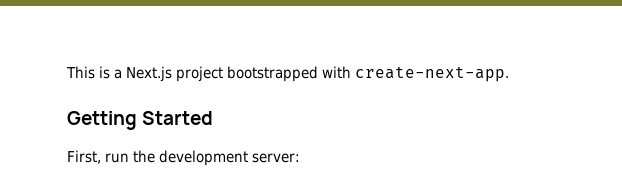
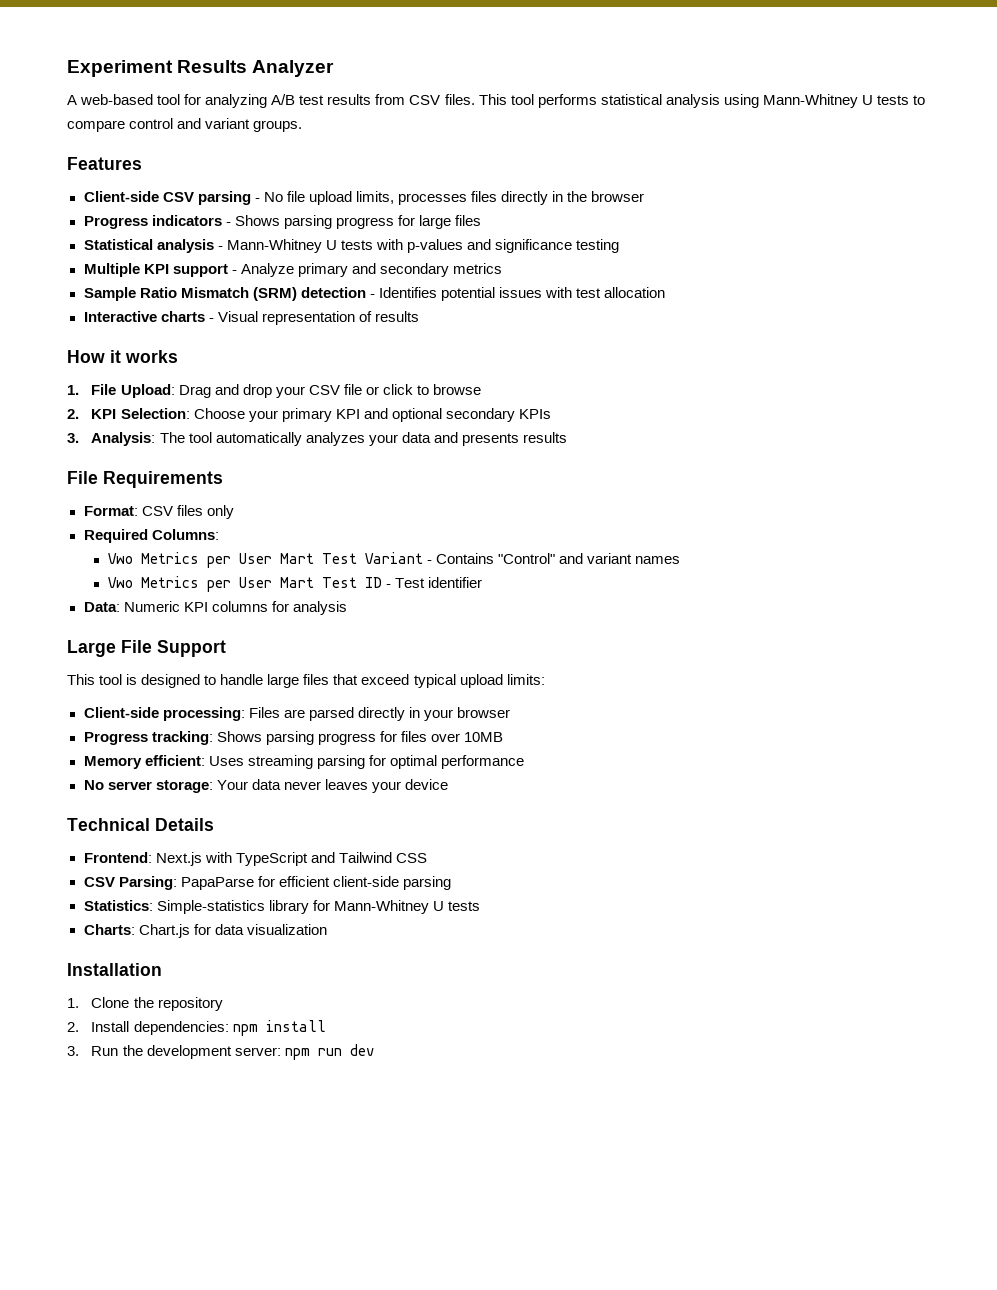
- This is a Next.js project bootstrapped with create-next-app.
- Getting Started
- First, run the development server:
+ Experiment Results Analyzer
+ A web-based tool for analyzing A/B test results from CSV files. This tool performs statistical analysis using Mann-Whitney U tests to compare control and variant groups.
+ Features
+ Client-side CSV parsing - No file upload limits, processes files directly in the browser
+ Progress indicators - Shows parsing progress for large files
+ Statistical analysis - Mann-Whitney U tests with p-values and significance testing
+ Multiple KPI support - Analyze primary and secondary metrics
+ Sample Ratio Mismatch (SRM) detection - Identifies potential issues with test allocation
+ Interactive charts - Visual representation of results
+ How it works
+ 1. File Upload: Drag and drop your CSV file or click to browse
+ 2. KPI Selection: Choose your primary KPI and optional secondary KPIs
+ 3. Analysis: The tool automatically analyzes your data and presents results
+ File Requirements
+ Format: CSV files only
+ Required Columns:
+ Vwo Metrics per User Mart Test Variant - Contains "Control" and variant names
+ Vwo Metrics per User Mart Test ID - Test identifier
+ Data: Numeric KPI columns for analysis
+ Large File Support
+ This tool is designed to handle large files that exceed typical upload limits:
+ Client-side processing: Files are parsed directly in your browser
+ Progress tracking: Shows parsing progress for files over 10MB
+ Memory efficient: Uses streaming parsing for optimal performance
+ No server storage: Your data never leaves your device
+ Technical Details
+ Frontend: Next.js with TypeScript and Tailwind CSS
+ CSV Parsing: PapaParse for efficient client-side parsing
+ Statistics: Simple-statistics library for Mann-Whitney U tests
+ Charts: Chart.js for data visualization
+ Installation
+ 1. Clone the repository
+ 2. Install dependencies: npm install
+ 3. Run the development server: npm run dev

